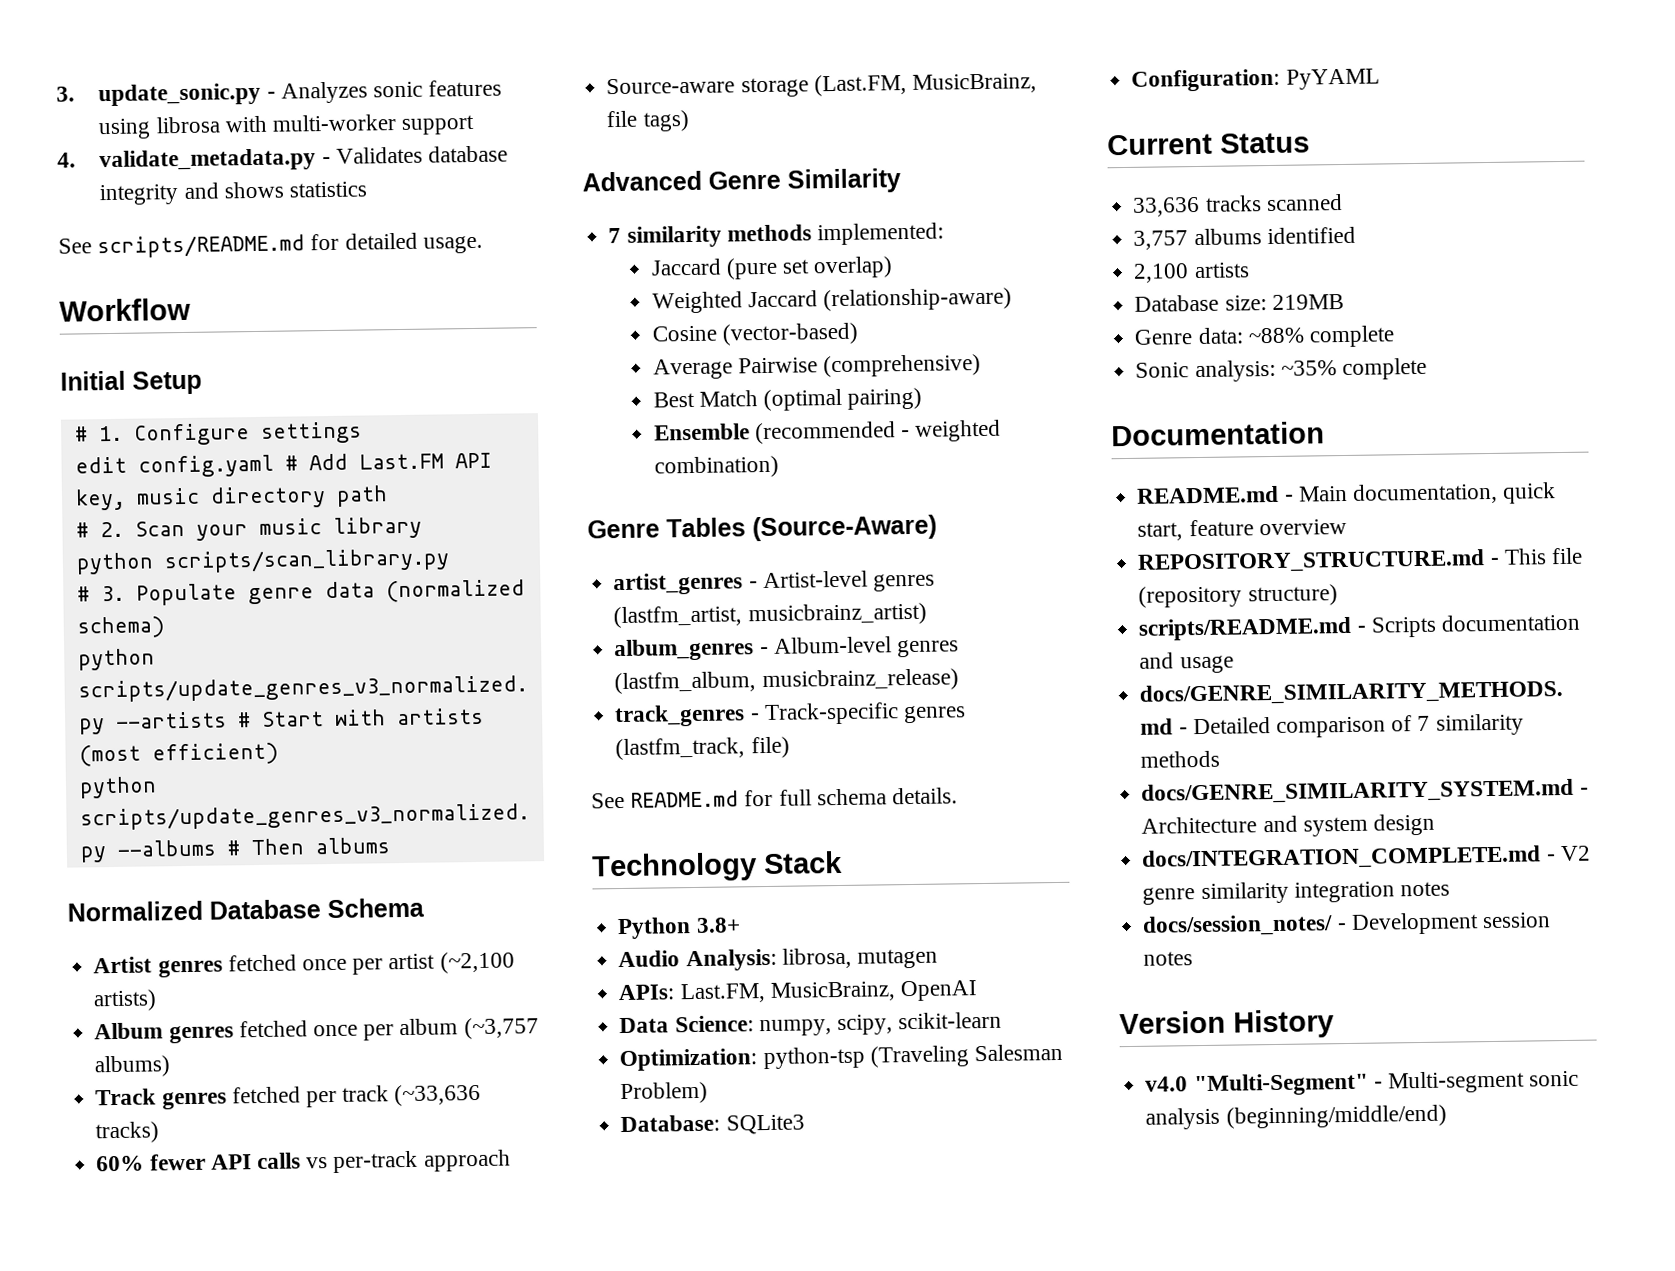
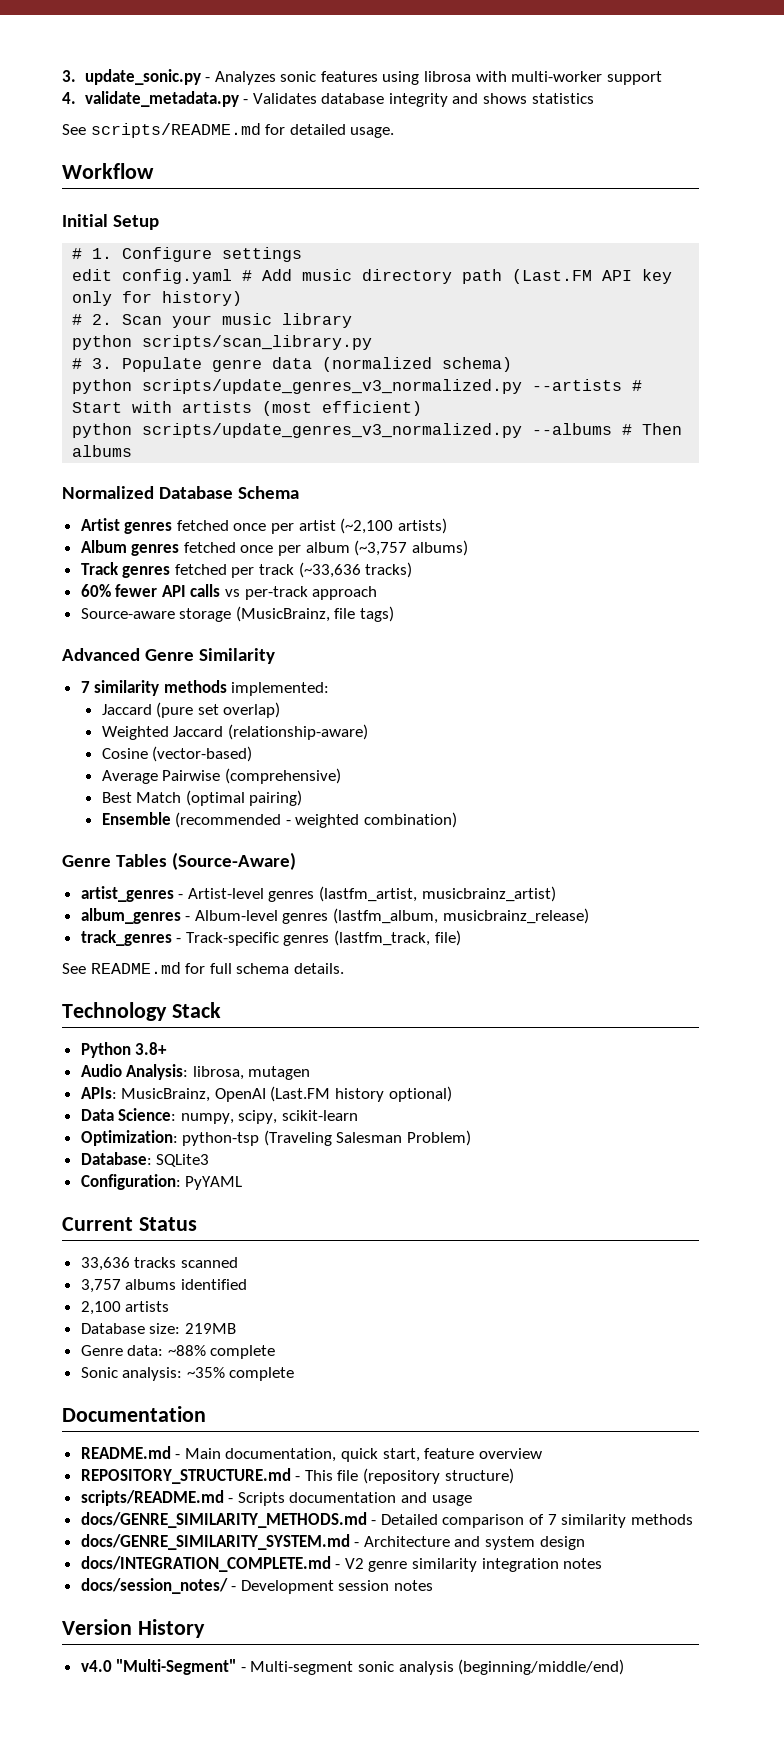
- edit config.yaml # Add Last.FM API key, music directory path
+ edit config.yaml # Add music directory path (Last.FM API key only for history)
- Source-aware storage (Last.FM, MusicBrainz, file tags)
+ Source-aware storage (MusicBrainz, file tags)
- APIs: Last.FM, MusicBrainz, OpenAI
+ APIs: MusicBrainz, OpenAI (Last.FM history optional)

